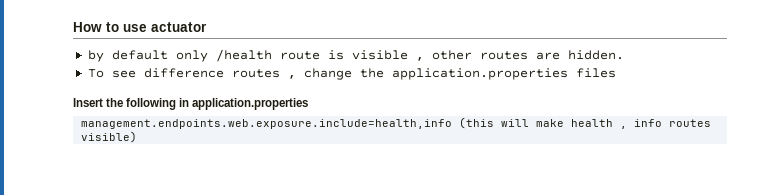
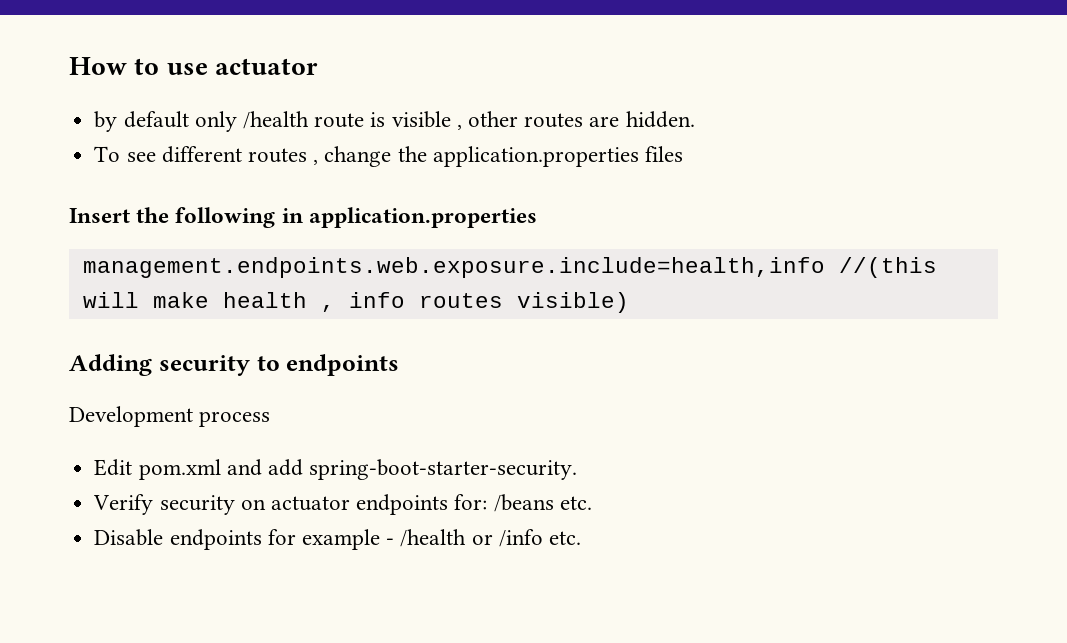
- To see difference routes , change the application.properties files
+ To see different routes , change the application.properties files
- management.endpoints.web.exposure.include=health,info (this will make health , info routes visible)
+ management.endpoints.web.exposure.include=health,info //(this will make health , info routes visible)
+ Adding security to endpoints
+ Development process
+ Edit pom.xml and add spring-boot-starter-security.
+ Verify security on actuator endpoints for: /beans etc.
+ Disable endpoints for example - /health or /info etc.

